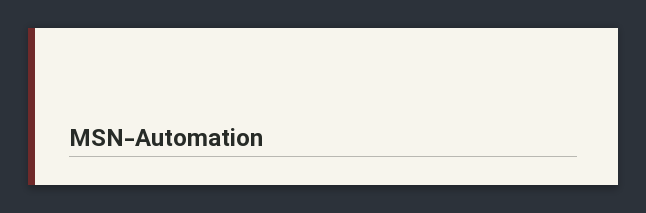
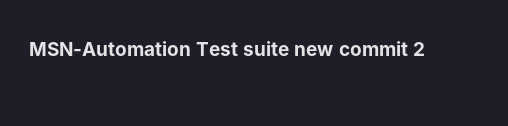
- MSN-Automation
+ MSN-Automation Test suite new commit 2

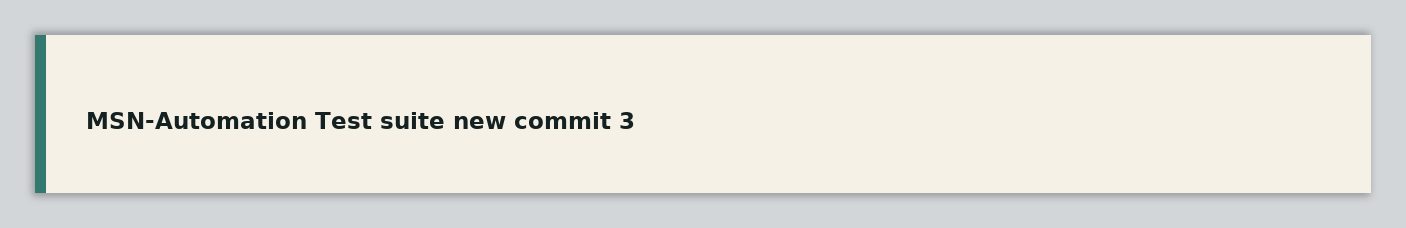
- MSN-Automation Test suite new commit 2
+ MSN-Automation Test suite new commit 3

